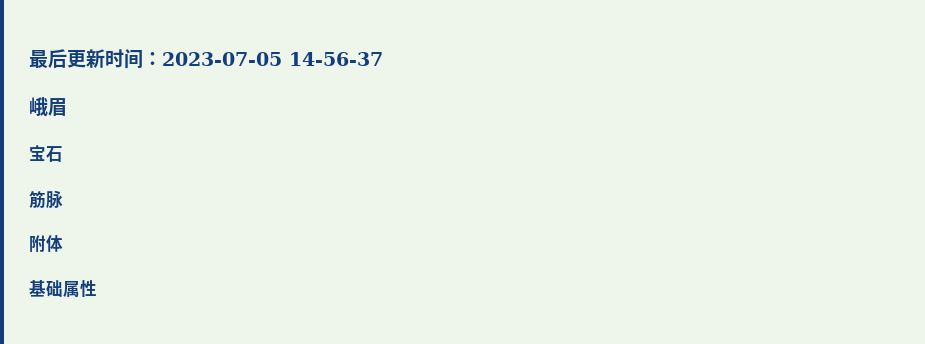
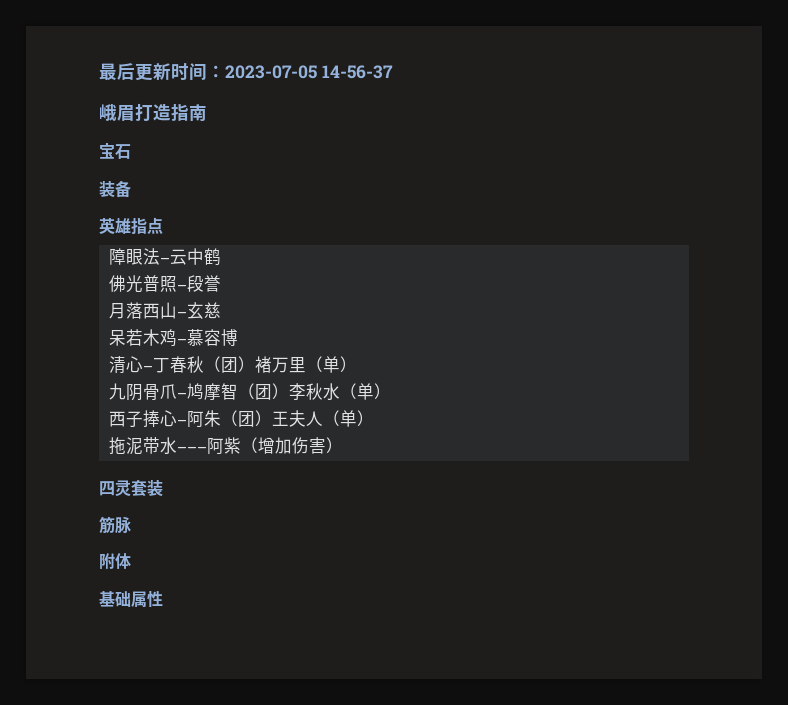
- 峨眉
+ 峨眉打造指南
+ 装备
+ 英雄指点
+ 障眼法-云中鹤
+ 佛光普照-段誉
+ 月落西山-玄慈
+ 呆若木鸡-慕容博
+ 清心-丁春秋（团）褚万里（单）
+ 九阴骨爪-鸠摩智（团）李秋水（单）
+ 西子捧心-阿朱（团）王夫人（单）
+ 拖泥带水---阿紫（增加伤害）
+ 四灵套装

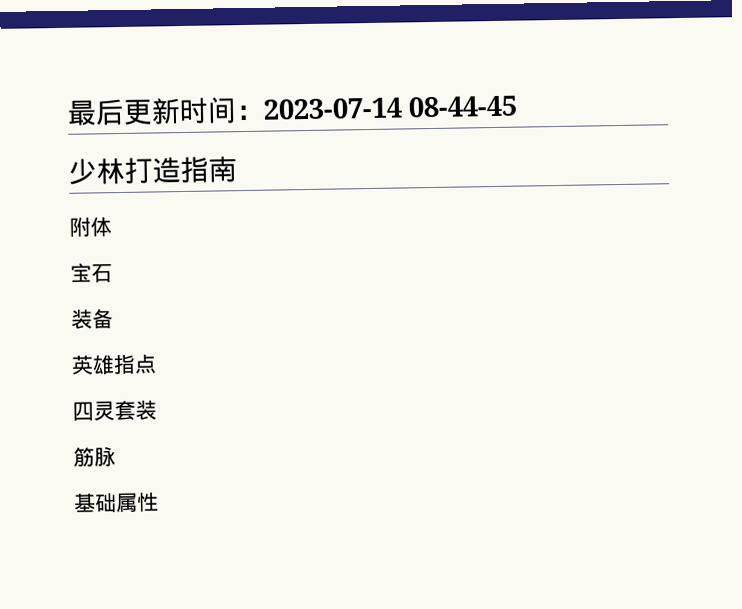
- 最后更新时间：2023-07-05 14-56-37
- 峨眉打造指南
+ 最后更新时间：2023-07-14 08-44-45
+ 少林打造指南
+ 附体
- 障眼法-云中鹤
- 佛光普照-段誉
- 月落西山-玄慈
- 呆若木鸡-慕容博
- 清心-丁春秋（团）褚万里（单）
- 九阴骨爪-鸠摩智（团）李秋水（单）
- 西子捧心-阿朱（团）王夫人（单）
- 拖泥带水---阿紫（增加伤害）
- 附体

